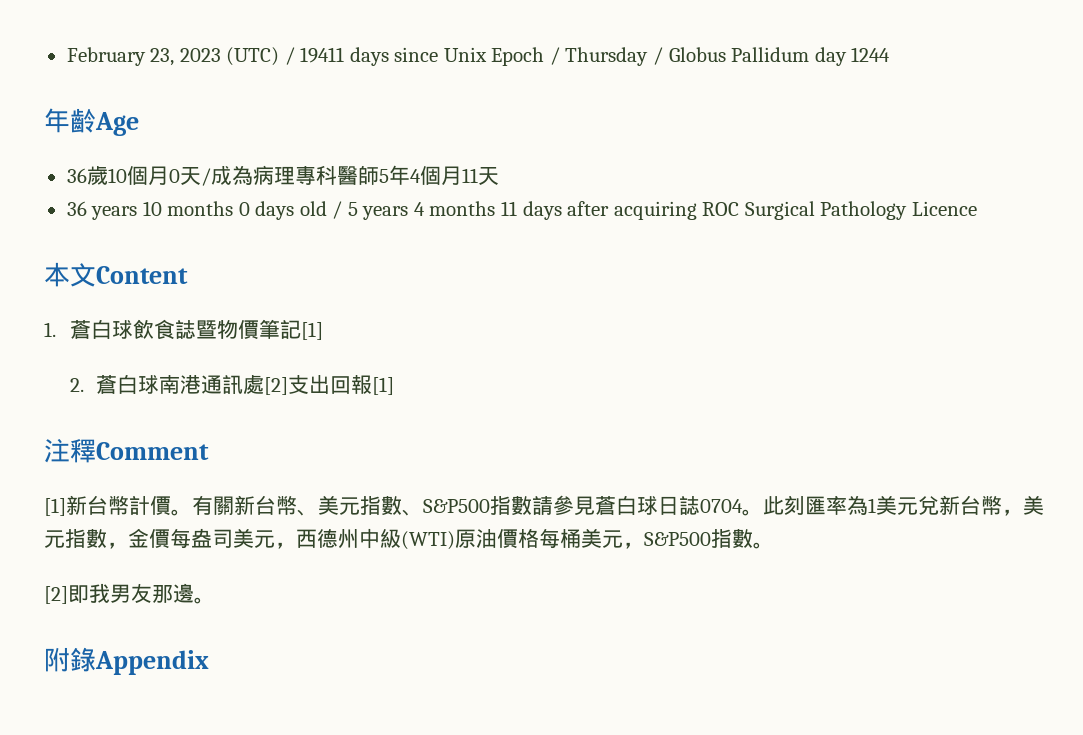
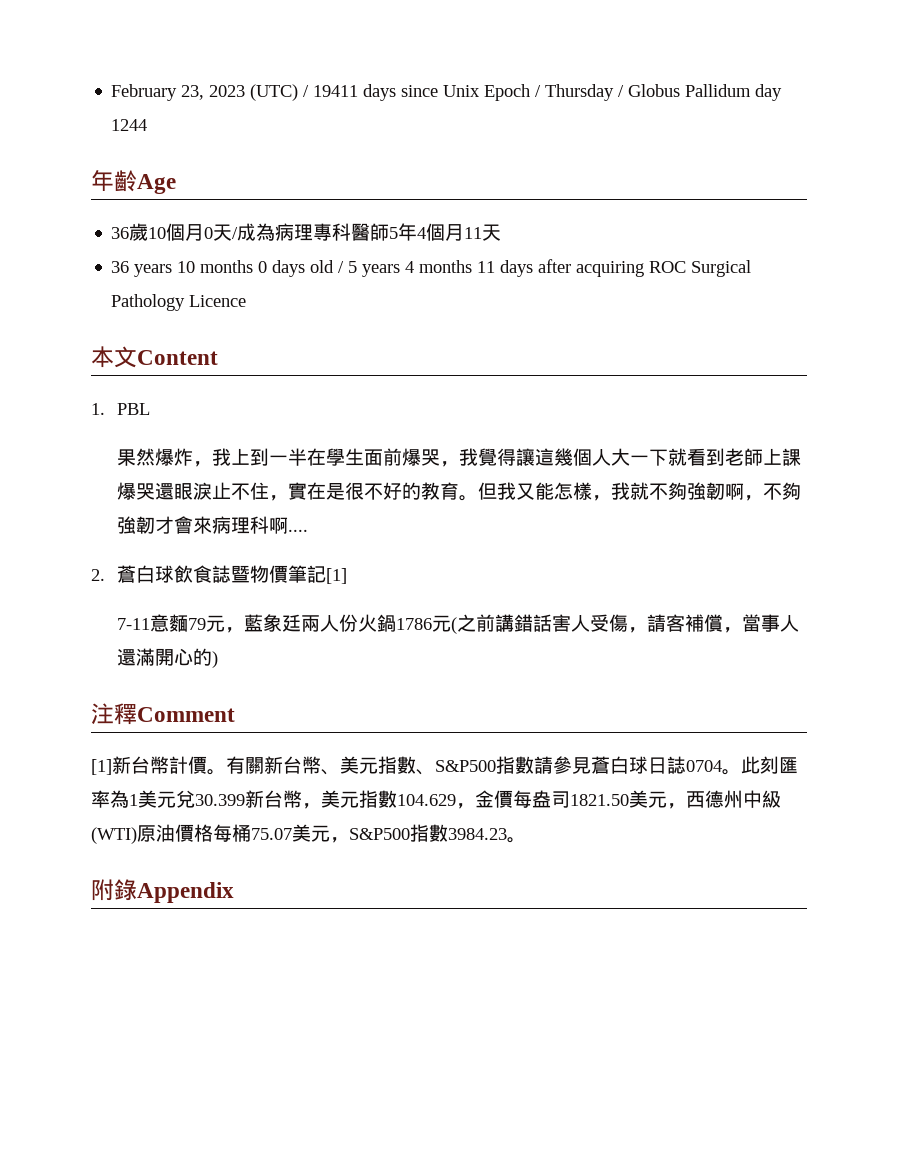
- 1.蒼白球飲食誌暨物價筆記[1]
+ 1. PBL
+ 果然爆炸，我上到一半在學生面前爆哭，我覺得讓這幾個人大一下就看到老師上課爆哭還眼淚止不住，實在是很不好的教育。但我又能怎樣，我就不夠強韌啊，不夠強韌才會來病理科啊....
+ 2.蒼白球飲食誌暨物價筆記[1]
- 2.蒼白球南港通訊處[2]支出回報[1]
+ 7-11意麵79元，藍象廷兩人份火鍋1786元(之前講錯話害人受傷，請客補償，當事人還滿開心的)
- 此刻匯率為1美元兌新台幣，美元指數，金價每盎司美元，西德州中級(WTI)原油價格每桶美元，S&P500指數。
- [2]即我男友那邊。
+ 此刻匯率為1美元兌30.399新台幣，美元指數104.629，金價每盎司1821.50美元，西德州中級(WTI)原油價格每桶75.07美元，S&P500指數3984.23。

